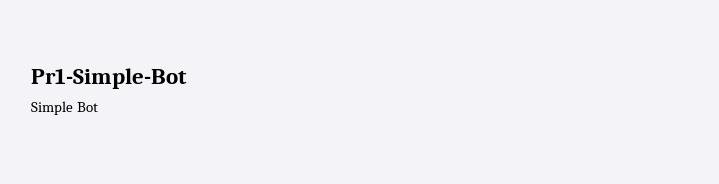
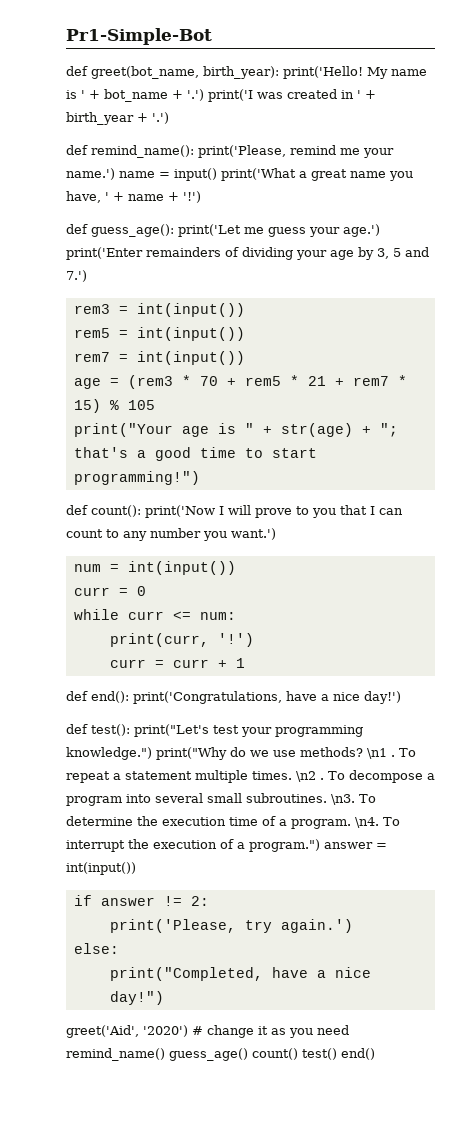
- Simple Bot
+ def greet(bot_name, birth_year): print('Hello! My name is ' + bot_name + '.') print('I was created in ' + birth_year + '.')
+ def remind_name(): print('Please, remind me your name.') name = input() print('What a great name you have, ' + name + '!')
+ def guess_age(): print('Let me guess your age.') print('Enter remainders of dividing your age by 3, 5 and 7.')
+ rem3 = int(input())
+ rem5 = int(input())
+ rem7 = int(input())
+ age = (rem3 * 70 + rem5 * 21 + rem7 * 15) % 105
+ print("Your age is " + str(age) + "; that's a good time to start programming!")
+ def count(): print('Now I will prove to you that I can count to any number you want.')
+ num = int(input())
+ curr = 0
+ while curr <= num:
+ print(curr, '!')
+ curr = curr + 1
+ def end(): print('Congratulations, have a nice day!')
+ def test(): print("Let's test your programming knowledge.") print("Why do we use methods? \n1 . To repeat a statement multiple times. \n2 . To decompose a program into several small subroutines. \n3. To determine the execution time of a program. \n4. To interrupt the execution of a program.") answer = int(input())
+ if answer != 2:
+ print('Please, try again.')
+ else:
+ print("Completed, have a nice day!")
+ greet('Aid', '2020') # change it as you need remind_name() guess_age() count() test() end()

